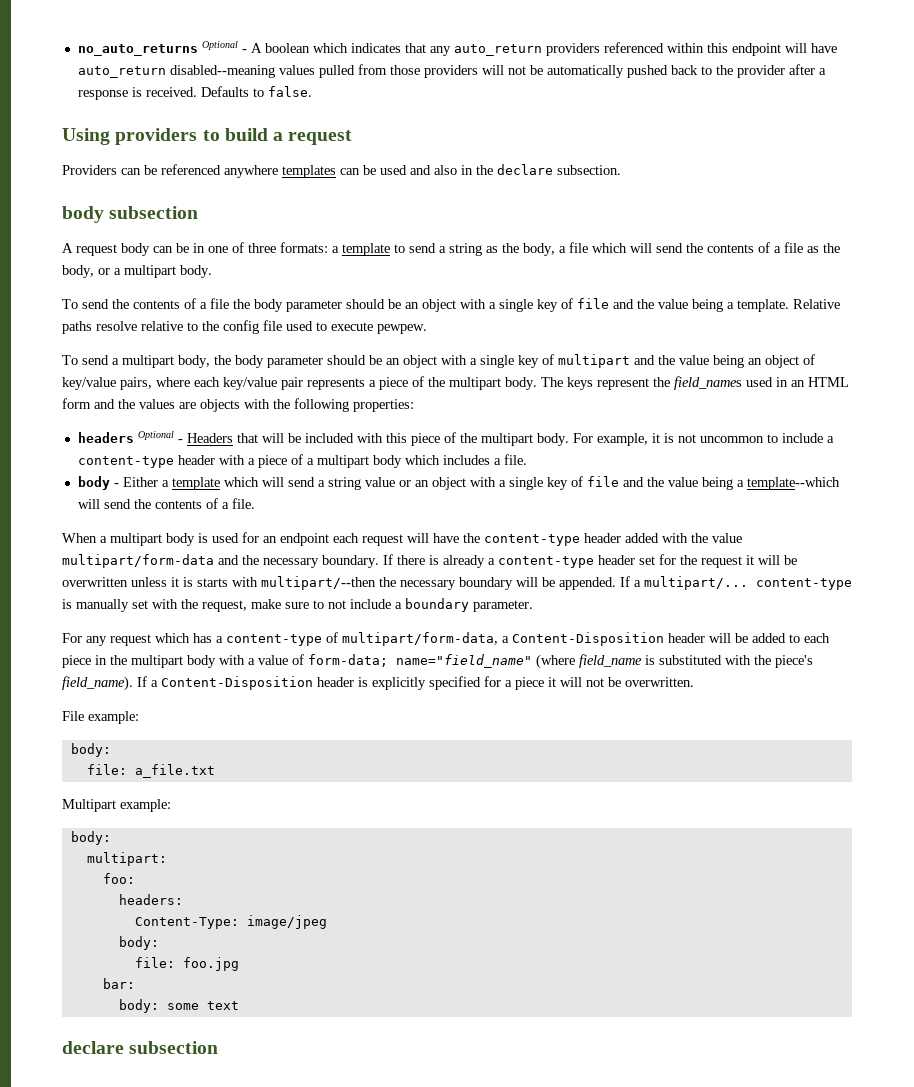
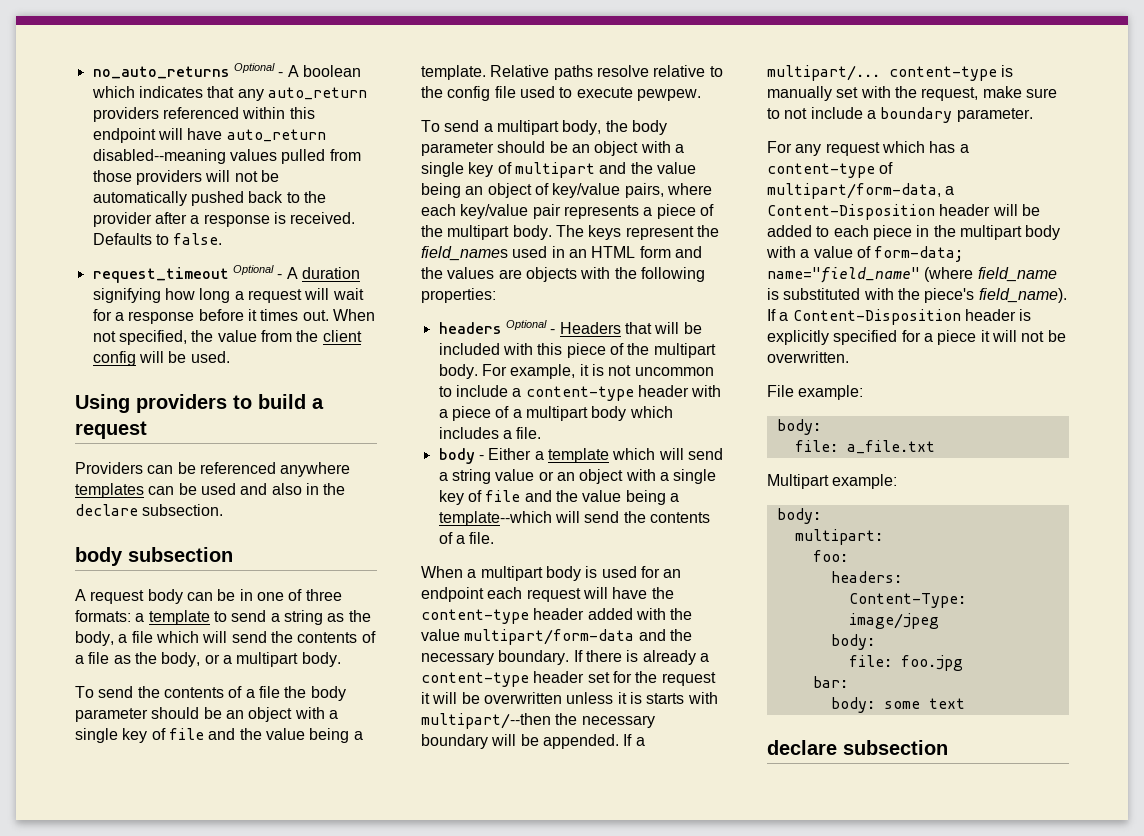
+ request_timeout Optional - A duration signifying how long a request will wait for a response before it times out. When not specified, the value from the client config will be used.

